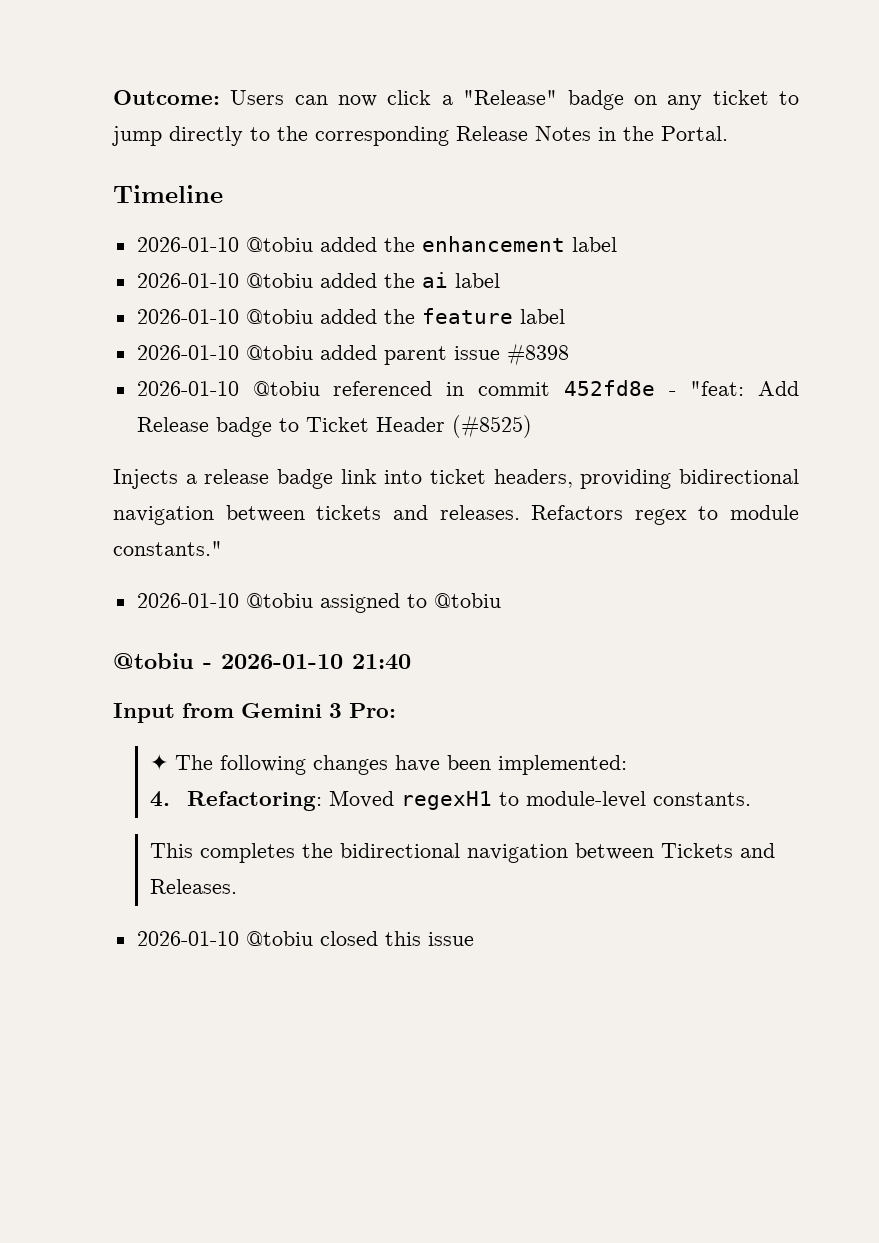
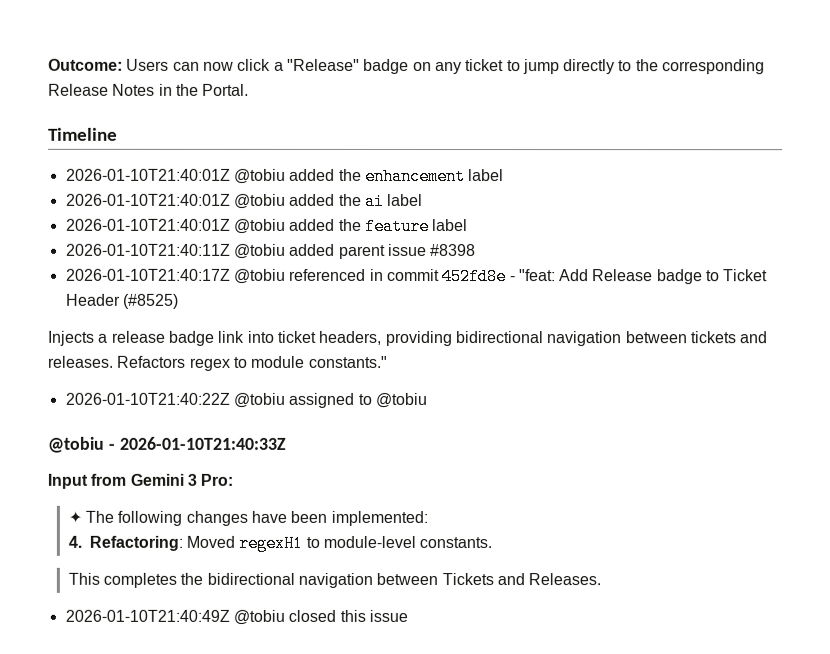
- 2026-01-10 @tobiu added the enhancement label
+ 2026-01-10T21:40:01Z @tobiu added the enhancement label
- 2026-01-10 @tobiu added the ai label
+ 2026-01-10T21:40:01Z @tobiu added the ai label
- 2026-01-10 @tobiu added the feature label
+ 2026-01-10T21:40:01Z @tobiu added the feature label
- 2026-01-10 @tobiu added parent issue #8398
+ 2026-01-10T21:40:11Z @tobiu added parent issue #8398
- 2026-01-10 @tobiu referenced in commit 452fd8e - "feat: Add Release badge to Ticket Header (#8525)
+ 2026-01-10T21:40:17Z @tobiu referenced in commit 452fd8e - "feat: Add Release badge to Ticket Header (#8525)
- 2026-01-10 @tobiu assigned to @tobiu
+ 2026-01-10T21:40:22Z @tobiu assigned to @tobiu
- @tobiu - 2026-01-10 21:40
+ @tobiu - 2026-01-10T21:40:33Z
- 2026-01-10 @tobiu closed this issue
+ 2026-01-10T21:40:49Z @tobiu closed this issue

